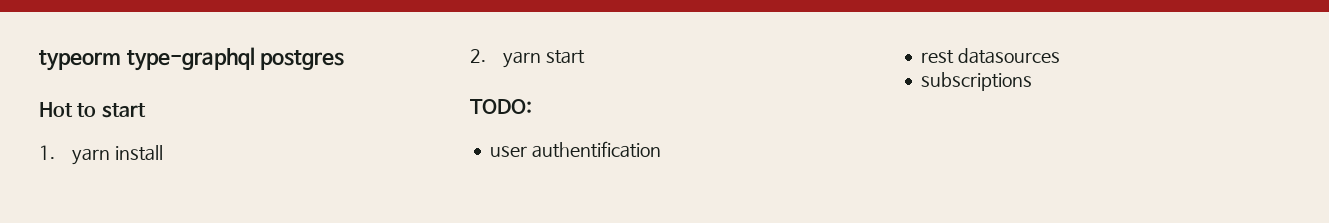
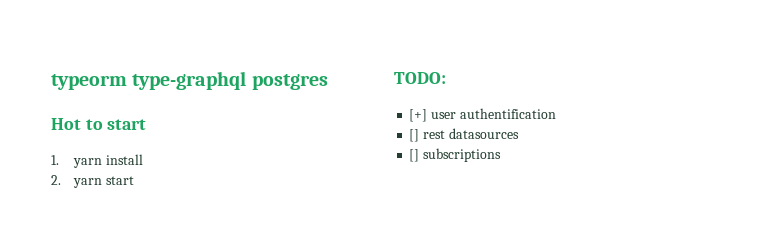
- user authentification
+ [+] user authentification
- rest datasources
+ [] rest datasources
- subscriptions
+ [] subscriptions

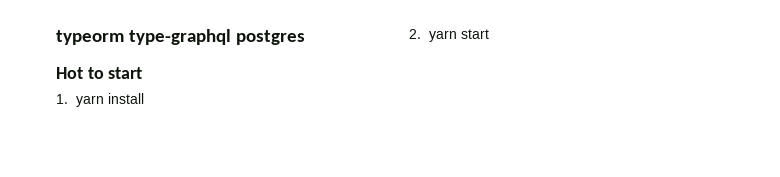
- TODO:
- [+] user authentification
- [] rest datasources
- [] subscriptions

